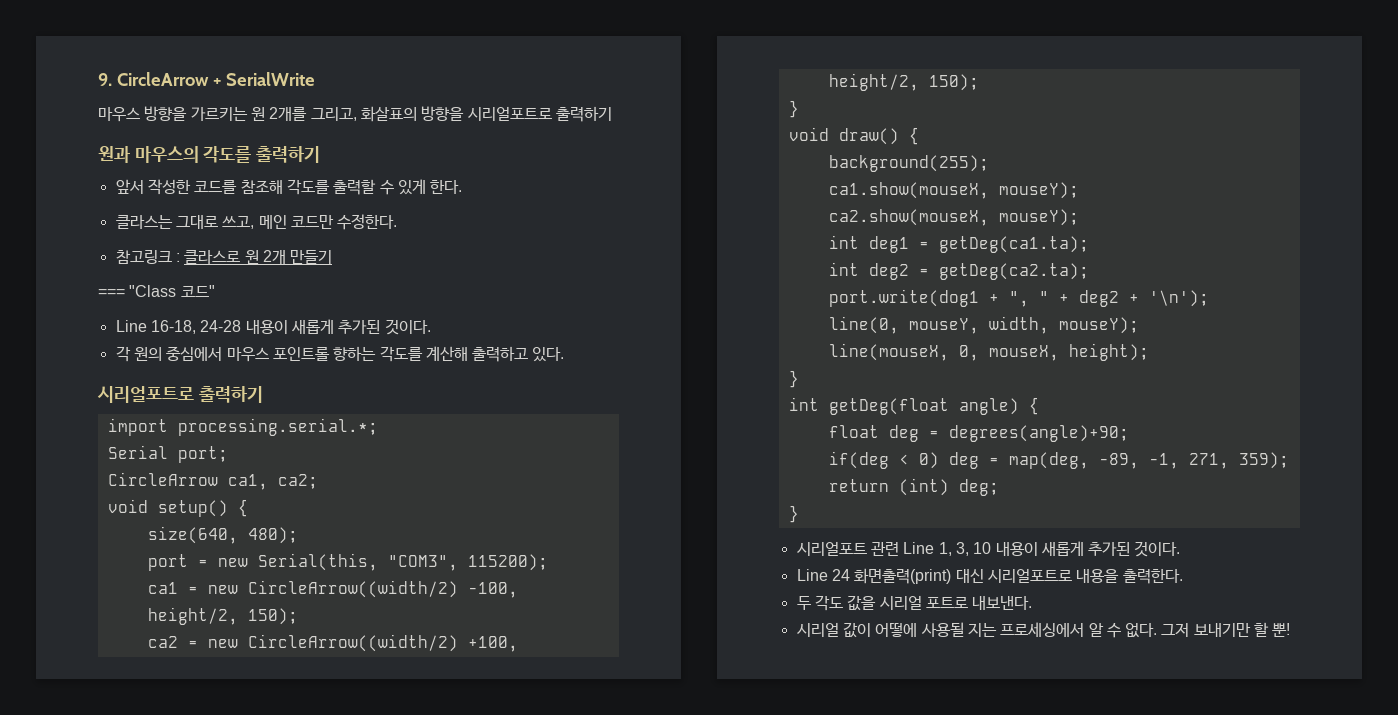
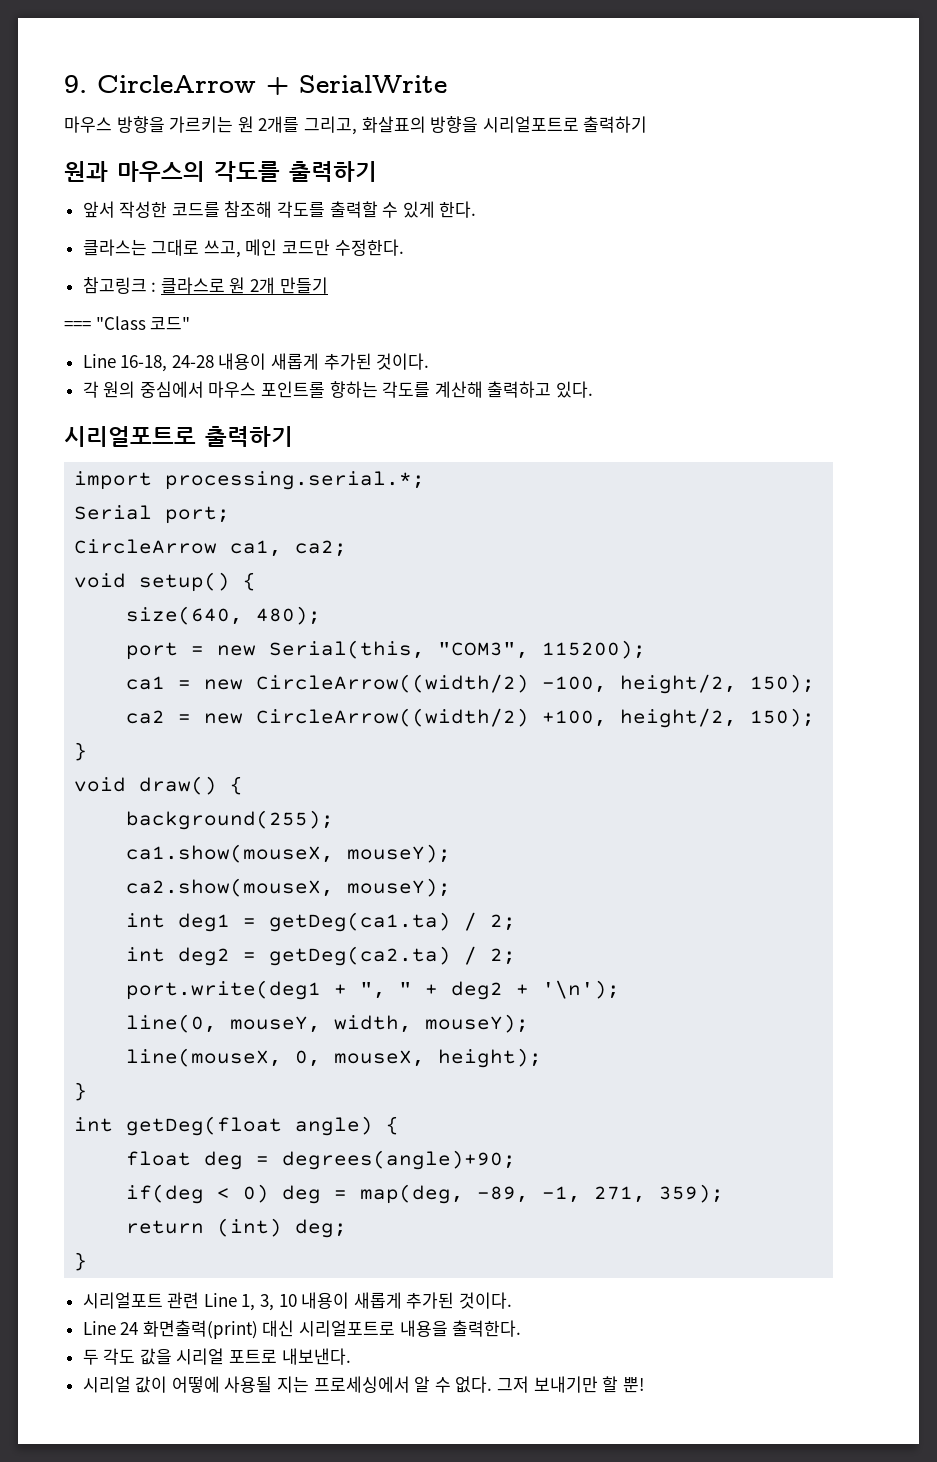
- int deg1 = getDeg(ca1.ta);
+ int deg1 = getDeg(ca1.ta) / 2;
- int deg2 = getDeg(ca2.ta);
- port.write(dog1 + ", " + deg2 + '\n');
+ int deg2 = getDeg(ca2.ta) / 2;
+ port.write(deg1 + ", " + deg2 + '\n');

